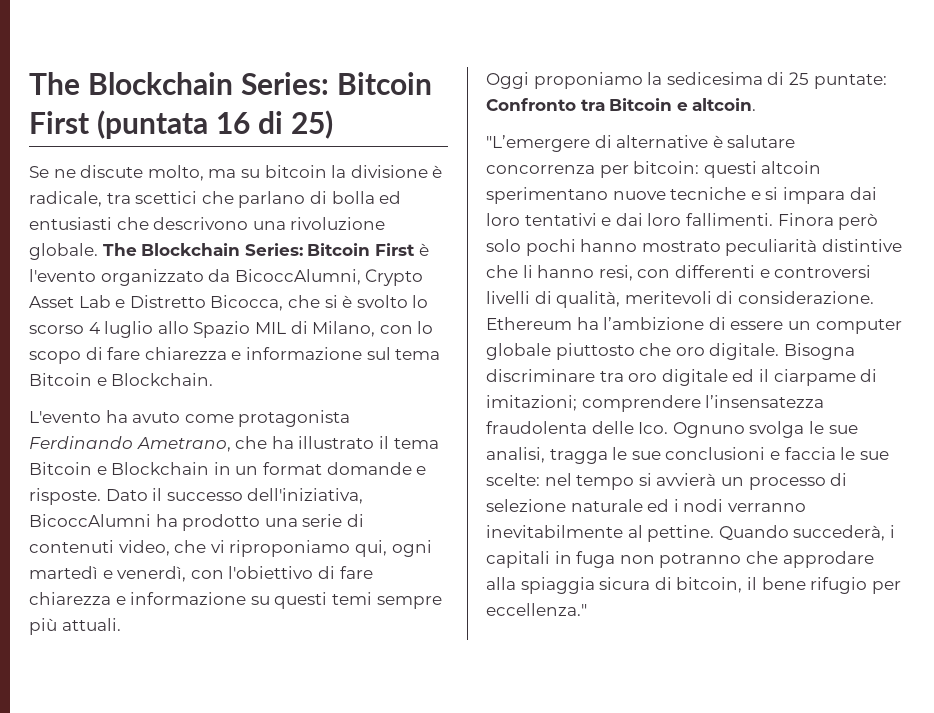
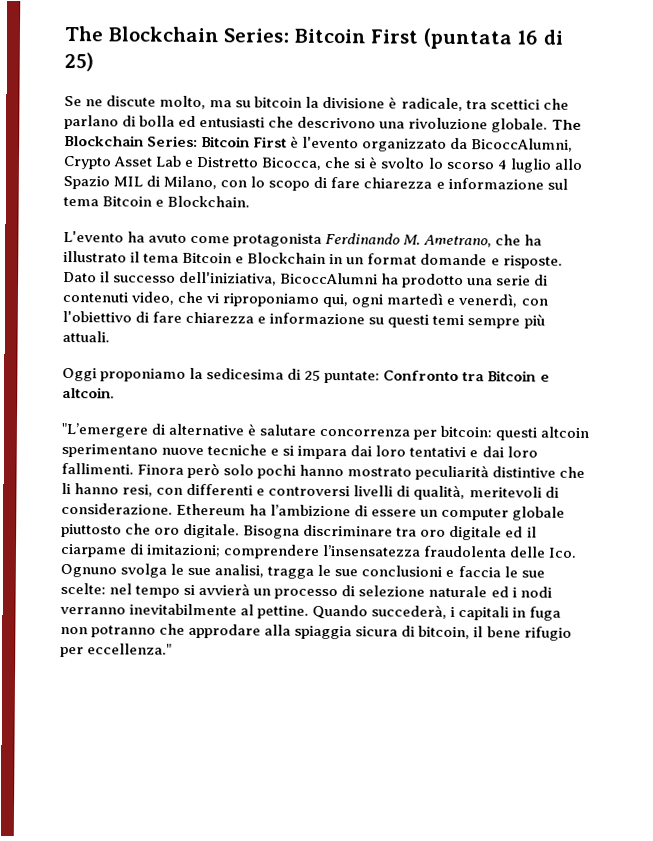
- L'evento ha avuto come protagonista Ferdinando Ametrano, che ha illustrato il tema Bitcoin e Blockchain in un format domande e risposte.
+ L'evento ha avuto come protagonista Ferdinando M. Ametrano, che ha illustrato il tema Bitcoin e Blockchain in un format domande e risposte.

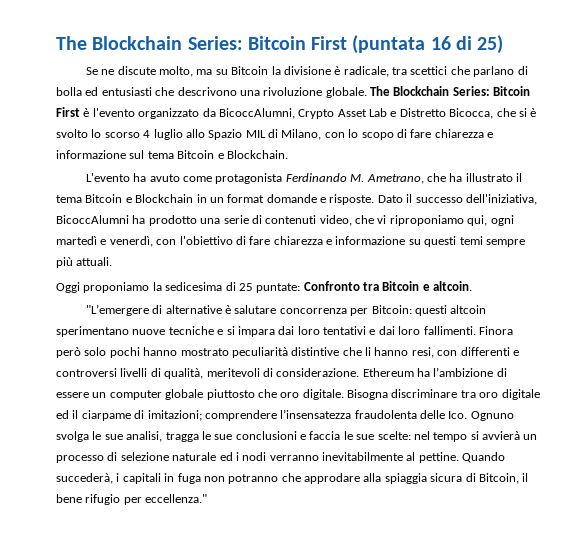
- Se ne discute molto, ma su bitcoin la divisione è radicale, tra scettici che parlano di bolla ed entusiasti che descrivono una rivoluzione globale.
+ Se ne discute molto, ma su Bitcoin la divisione è radicale, tra scettici che parlano di bolla ed entusiasti che descrivono una rivoluzione globale.
- "L’emergere di alternative è salutare concorrenza per bitcoin: questi altcoin sperimentano nuove tecniche e si impara dai loro tentativi e dai loro fallimenti.
+ "L’emergere di alternative è salutare concorrenza per Bitcoin: questi altcoin sperimentano nuove tecniche e si impara dai loro tentativi e dai loro fallimenti.
- Quando succederà, i capitali in fuga non potranno che approdare alla spiaggia sicura di bitcoin, il bene rifugio per eccellenza."
+ Quando succederà, i capitali in fuga non potranno che approdare alla spiaggia sicura di Bitcoin, il bene rifugio per eccellenza."

